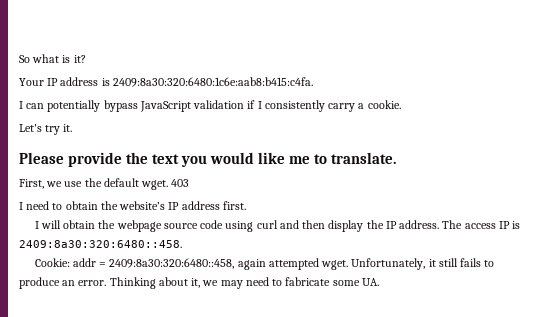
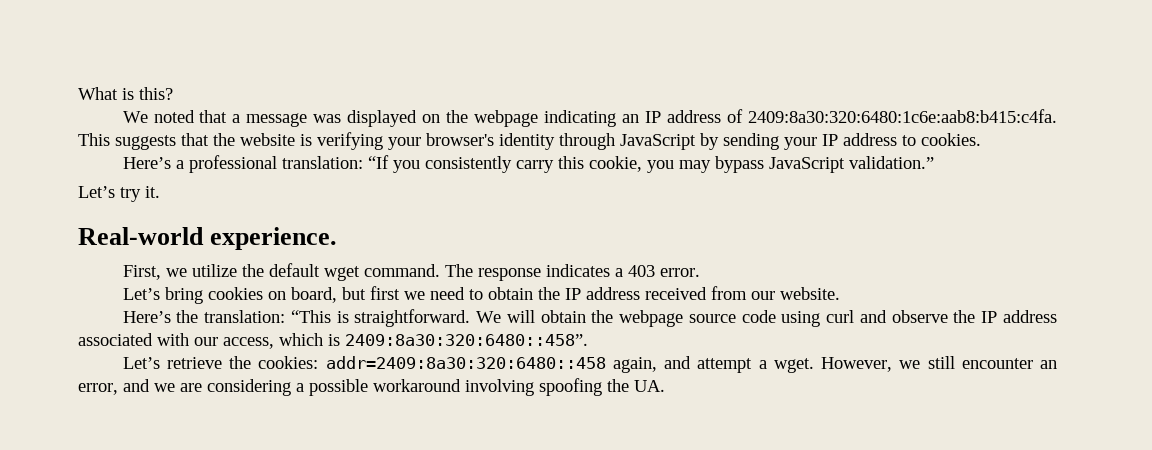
- So what is it?
- Your IP address is 2409:8a30:320:6480:1c6e:aab8:b415:c4fa.
- I can potentially bypass JavaScript validation if I consistently carry a cookie.
- Let's try it.
- Please provide the text you would like me to translate.
+ What is this?
+ We noted that a message was displayed on the webpage indicating an IP address of 2409:8a30:320:6480:1c6e:aab8:b415:c4fa. This suggests that the website is verifying your browser's identity through JavaScript by sending your IP address to cookies.
+ Here’s a professional translation: “If you consistently carry this cookie, you may bypass JavaScript validation.”
+ Let’s try it.
+ Real-world experience.
- First, we use the default wget. 403
- I need to obtain the website’s IP address first.
- I will obtain the webpage source code using curl and then display the IP address. The access IP is 2409:8a30:320:6480::458.
- Cookie: addr = 2409:8a30:320:6480::458, again attempted wget. Unfortunately, it still fails to produce an error. Thinking about it, we may need to fabricate some UA.
+ First, we utilize the default wget command. The response indicates a 403 error.
+ Let’s bring cookies on board, but first we need to obtain the IP address received from our website.
+ Here’s the translation: “This is straightforward. We will obtain the webpage source code using curl and observe the IP address associated with our access, which is 2409:8a30:320:6480::458”.
+ Let’s retrieve the cookies: addr=2409:8a30:320:6480::458 again, and attempt a wget. However, we still encounter an error, and we are considering a possible workaround involving spoofing the UA.

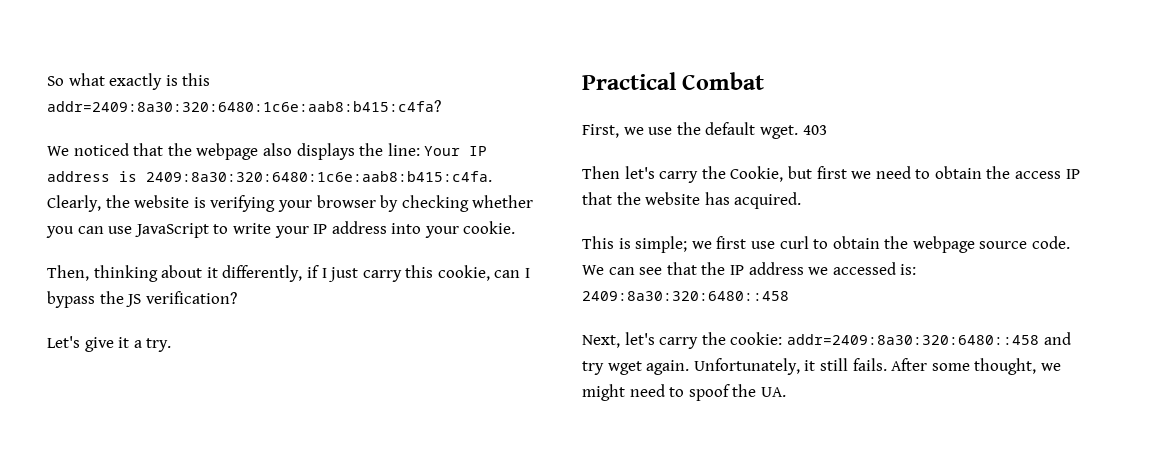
- What is this?
- We noted that a message was displayed on the webpage indicating an IP address of 2409:8a30:320:6480:1c6e:aab8:b415:c4fa. This suggests that the website is verifying your browser's identity through JavaScript by sending your IP address to cookies.
- Here’s a professional translation: “If you consistently carry this cookie, you may bypass JavaScript validation.”
- Let’s try it.
- Real-world experience.
+ So what exactly is this addr=2409:8a30:320:6480:1c6e:aab8:b415:c4fa?
+ We noticed that the webpage also displays the line: Your IP address is 2409:8a30:320:6480:1c6e:aab8:b415:c4fa. Clearly, the website is verifying your browser by checking whether you can use JavaScript to write your IP address into your cookie.
+ Then, thinking about it differently, if I just carry this cookie, can I bypass the JS verification?
+ Let's give it a try.
+ Practical Combat
- First, we utilize the default wget command. The response indicates a 403 error.
- Let’s bring cookies on board, but first we need to obtain the IP address received from our website.
- Here’s the translation: “This is straightforward. We will obtain the webpage source code using curl and observe the IP address associated with our access, which is 2409:8a30:320:6480::458”.
- Let’s retrieve the cookies: addr=2409:8a30:320:6480::458 again, and attempt a wget. However, we still encounter an error, and we are considering a possible workaround involving spoofing the UA.
+ First, we use the default wget. 403
+ Then let's carry the Cookie, but first we need to obtain the access IP that the website has acquired.
+ This is simple; we first use curl to obtain the webpage source code. We can see that the IP address we accessed is: 2409:8a30:320:6480::458
+ Next, let's carry the cookie: addr=2409:8a30:320:6480::458 and try wget again. Unfortunately, it still fails. After some thought, we might need to spoof the UA.

